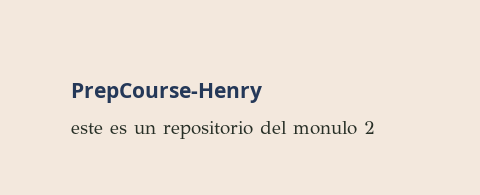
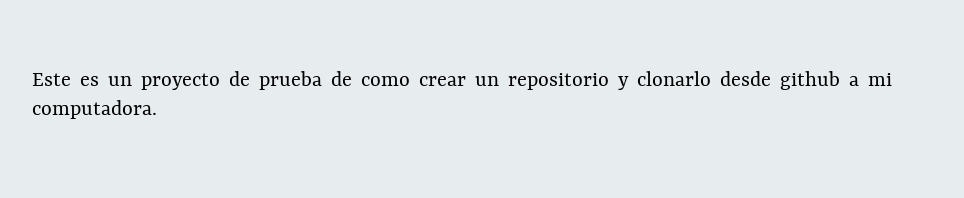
- PrepCourse-Henry
- este es un repositorio del monulo 2
+ Este es un proyecto de prueba de como crear un repositorio y clonarlo desde github a mi computadora.

